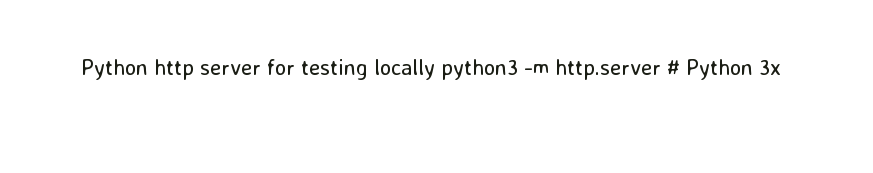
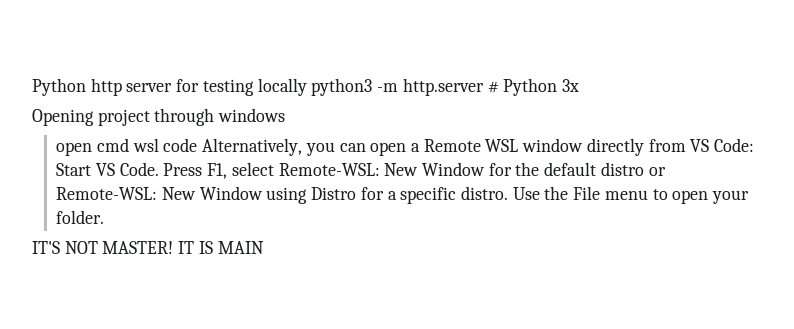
+ Opening project through windows
+ open cmd wsl code Alternatively, you can open a Remote WSL window directly from VS Code: Start VS Code. Press F1, select Remote-WSL: New Window for the default distro or Remote-WSL: New Window using Distro for a specific distro. Use the File menu to open your folder.
+ IT'S NOT MASTER! IT IS MAIN

